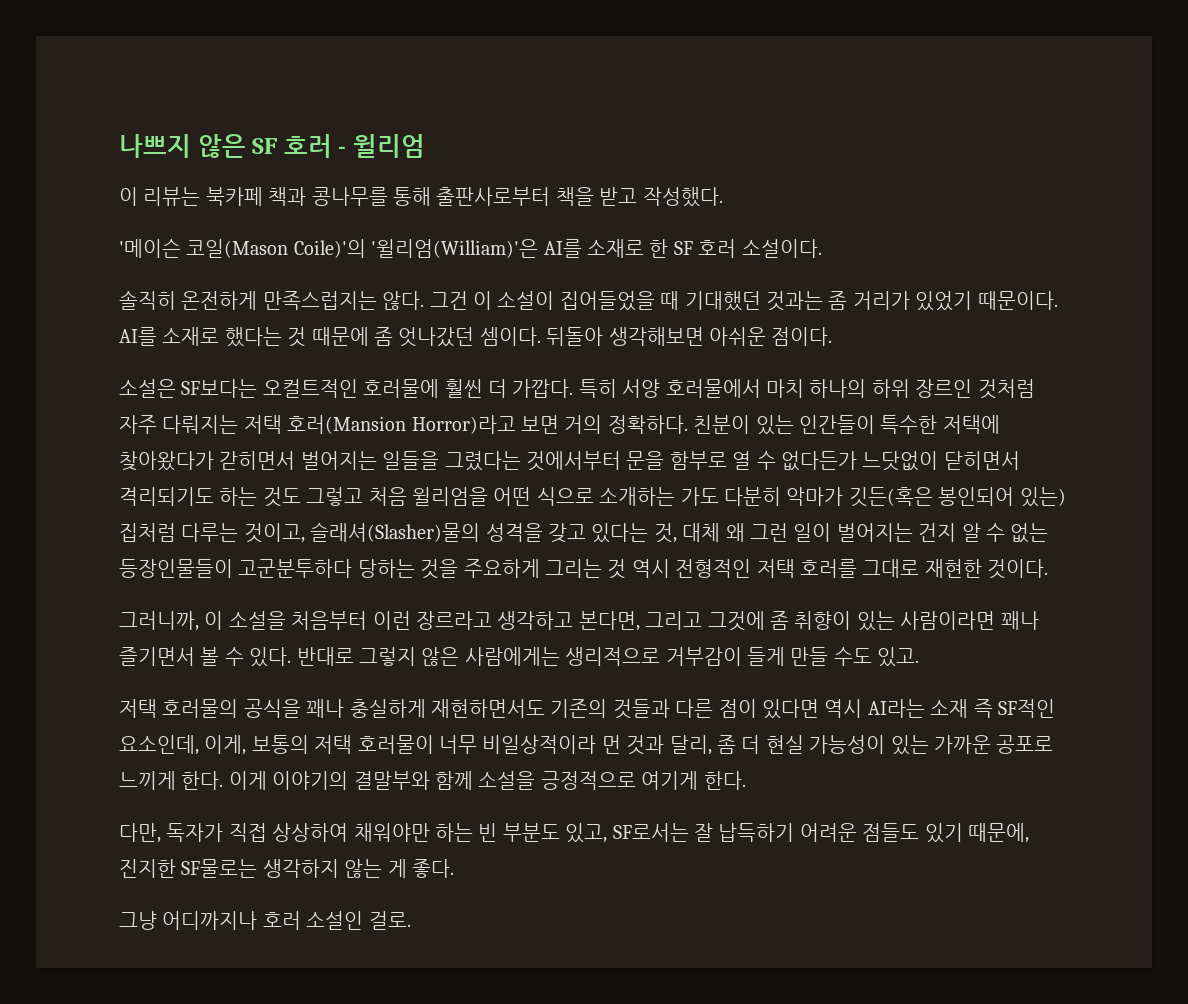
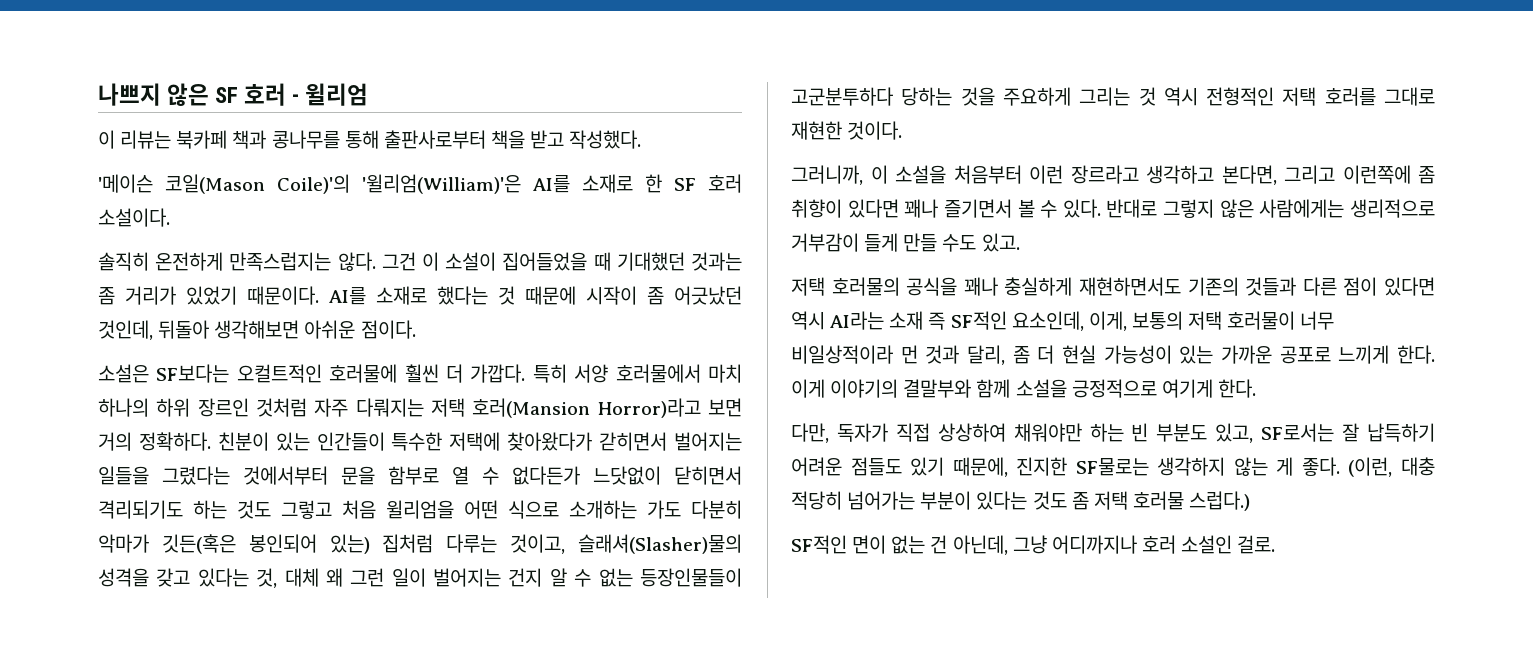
- AI를 소재로 했다는 것 때문에 좀 엇나갔던 셈이다. 뒤돌아 생각해보면 아쉬운 점이다.
+ AI를 소재로 했다는 것 때문에 시작이 좀 어긋났던 것인데, 뒤돌아 생각해보면 아쉬운 점이다.
- 그러니까, 이 소설을 처음부터 이런 장르라고 생각하고 본다면, 그리고 그것에 좀 취향이 있는 사람이라면 꽤나 즐기면서 볼 수 있다.
+ 그러니까, 이 소설을 처음부터 이런 장르라고 생각하고 본다면, 그리고 이런쪽에 좀 취향이 있다면 꽤나 즐기면서 볼 수 있다.
- 다만, 독자가 직접 상상하여 채워야만 하는 빈 부분도 있고, SF로서는 잘 납득하기 어려운 점들도 있기 때문에, 진지한 SF물로는 생각하지 않는 게 좋다.
- 그냥 어디까지나 호러 소설인 걸로.
+ 다만, 독자가 직접 상상하여 채워야만 하는 빈 부분도 있고, SF로서는 잘 납득하기 어려운 점들도 있기 때문에, 진지한 SF물로는 생각하지 않는 게 좋다. (이런, 대충 적당히 넘어가는 부분이 있다는 것도 좀 저택 호러물 스럽다.)
+ SF적인 면이 없는 건 아닌데, 그냥 어디까지나 호러 소설인 걸로.

